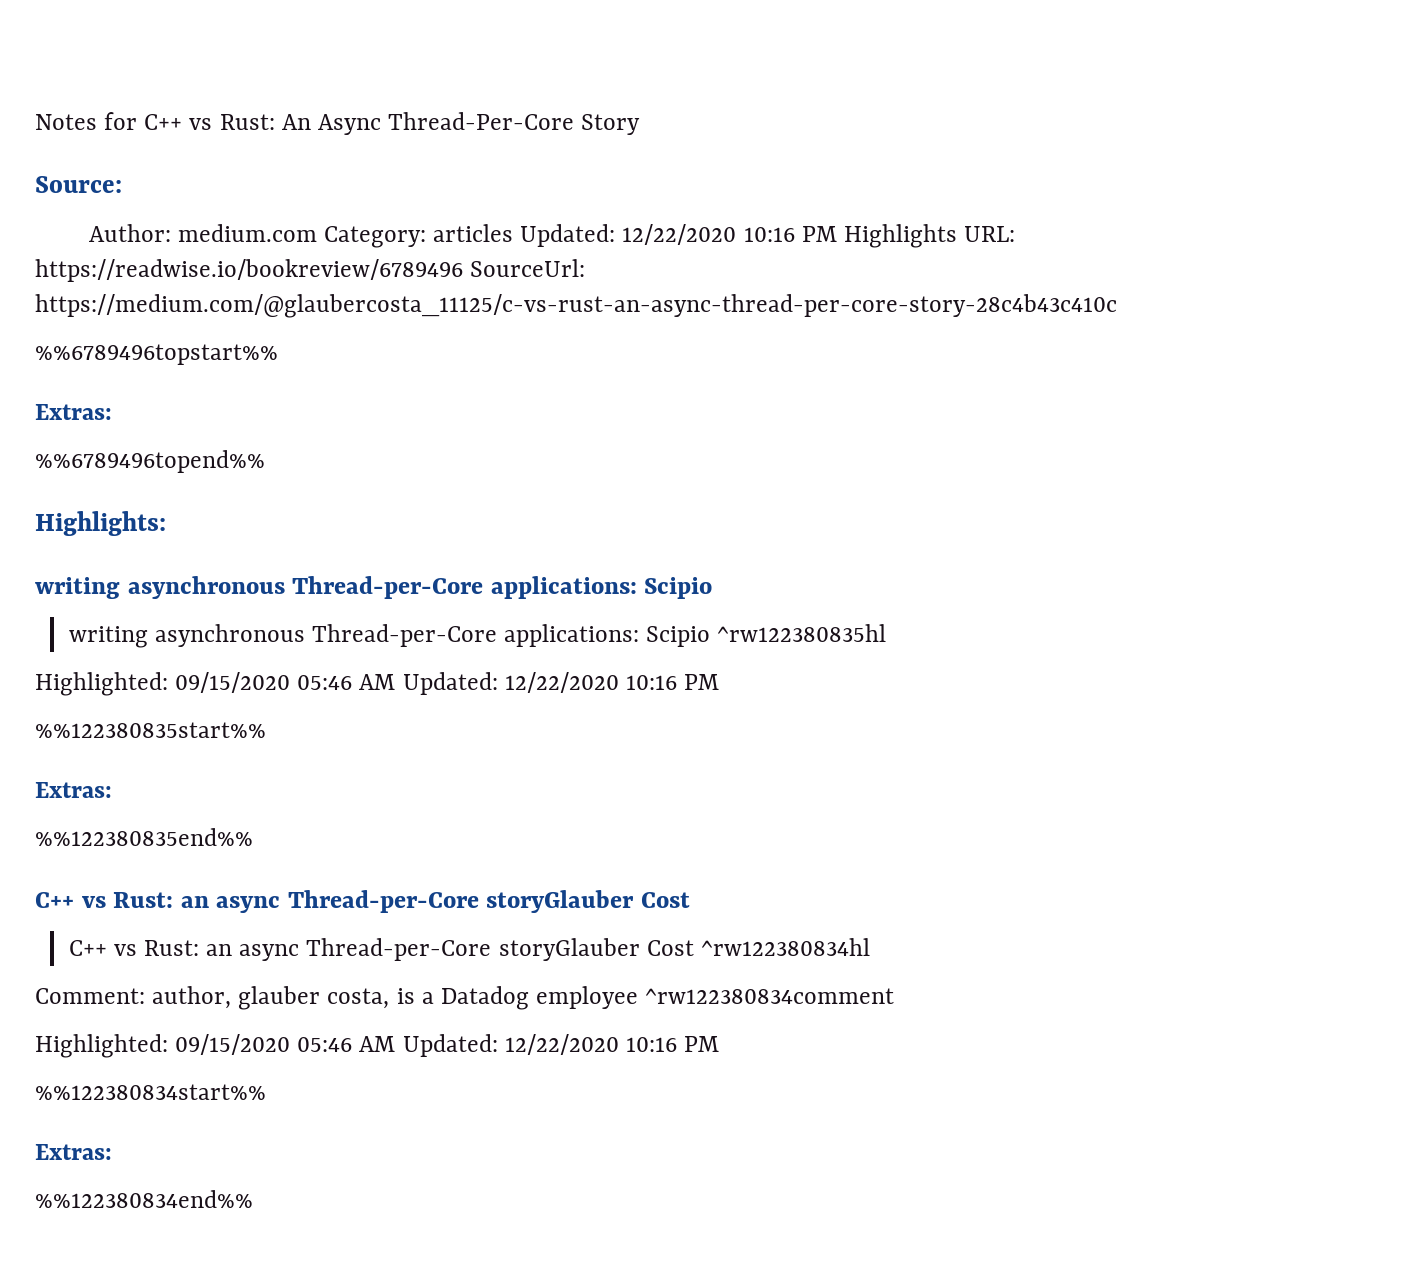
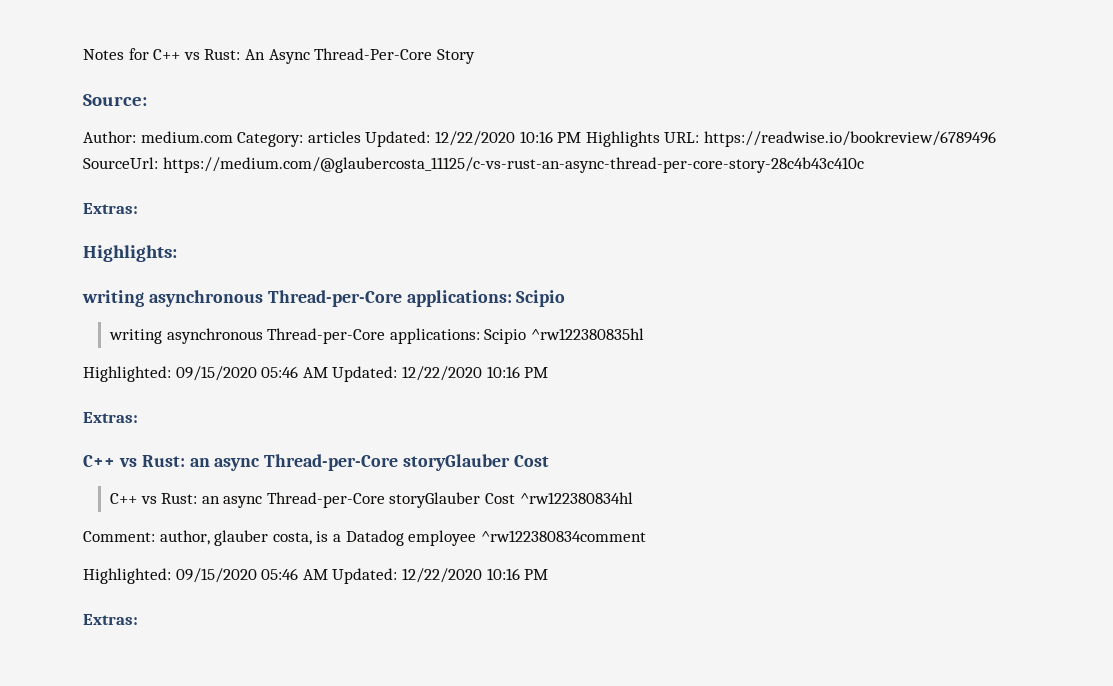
  Author: medium.com Category: articles Updated: 12/22/2020 10:16 PM Highlights URL: https://readwise.io/bookreview/6789496 SourceUrl: https://medium.com/@glaubercosta_11125/c-vs-rust-an-async-thread-per-core-story-28c4b43c410c
- %%6789496topstart%%
  Extras:
- %%6789496topend%%
  writing asynchronous Thread-per-Core applications: Scipio ^rw122380835hl
  Highlighted: 09/15/2020 05:46 AM Updated: 12/22/2020 10:16 PM
- %%122380835start%%
  Extras:
- %%122380835end%%
  Comment: author, glauber costa, is a Datadog employee ^rw122380834comment
  Highlighted: 09/15/2020 05:46 AM Updated: 12/22/2020 10:16 PM
- %%122380834start%%
  Extras:
- %%122380834end%%

